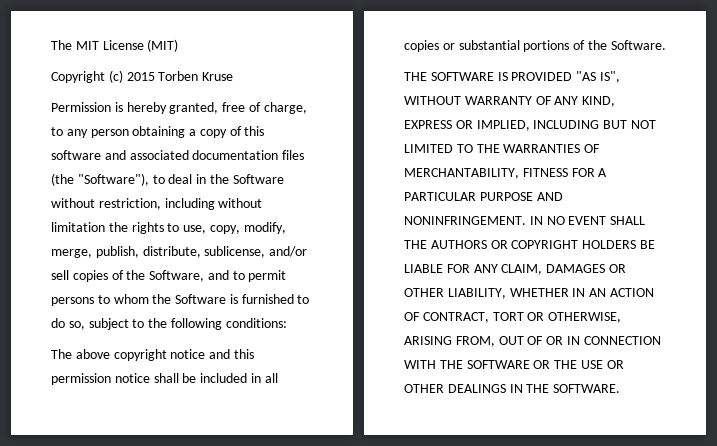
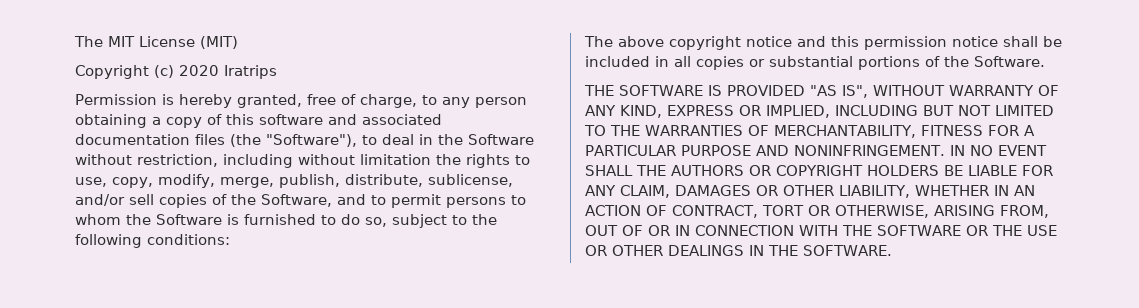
- Copyright (c) 2015 Torben Kruse
+ Copyright (c) 2020 Iratrips

